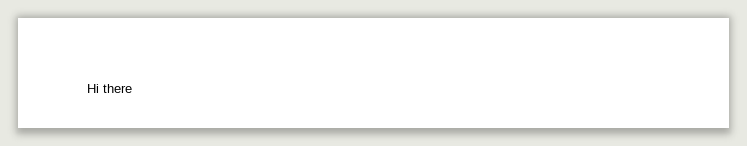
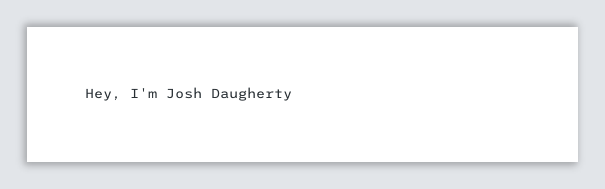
- Hi there
+ Hey, I'm Josh Daugherty

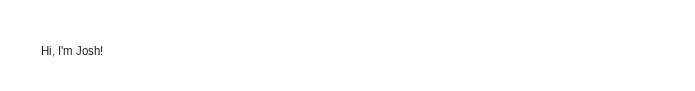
- Hey, I'm Josh Daugherty
+ Hi, I'm Josh!

